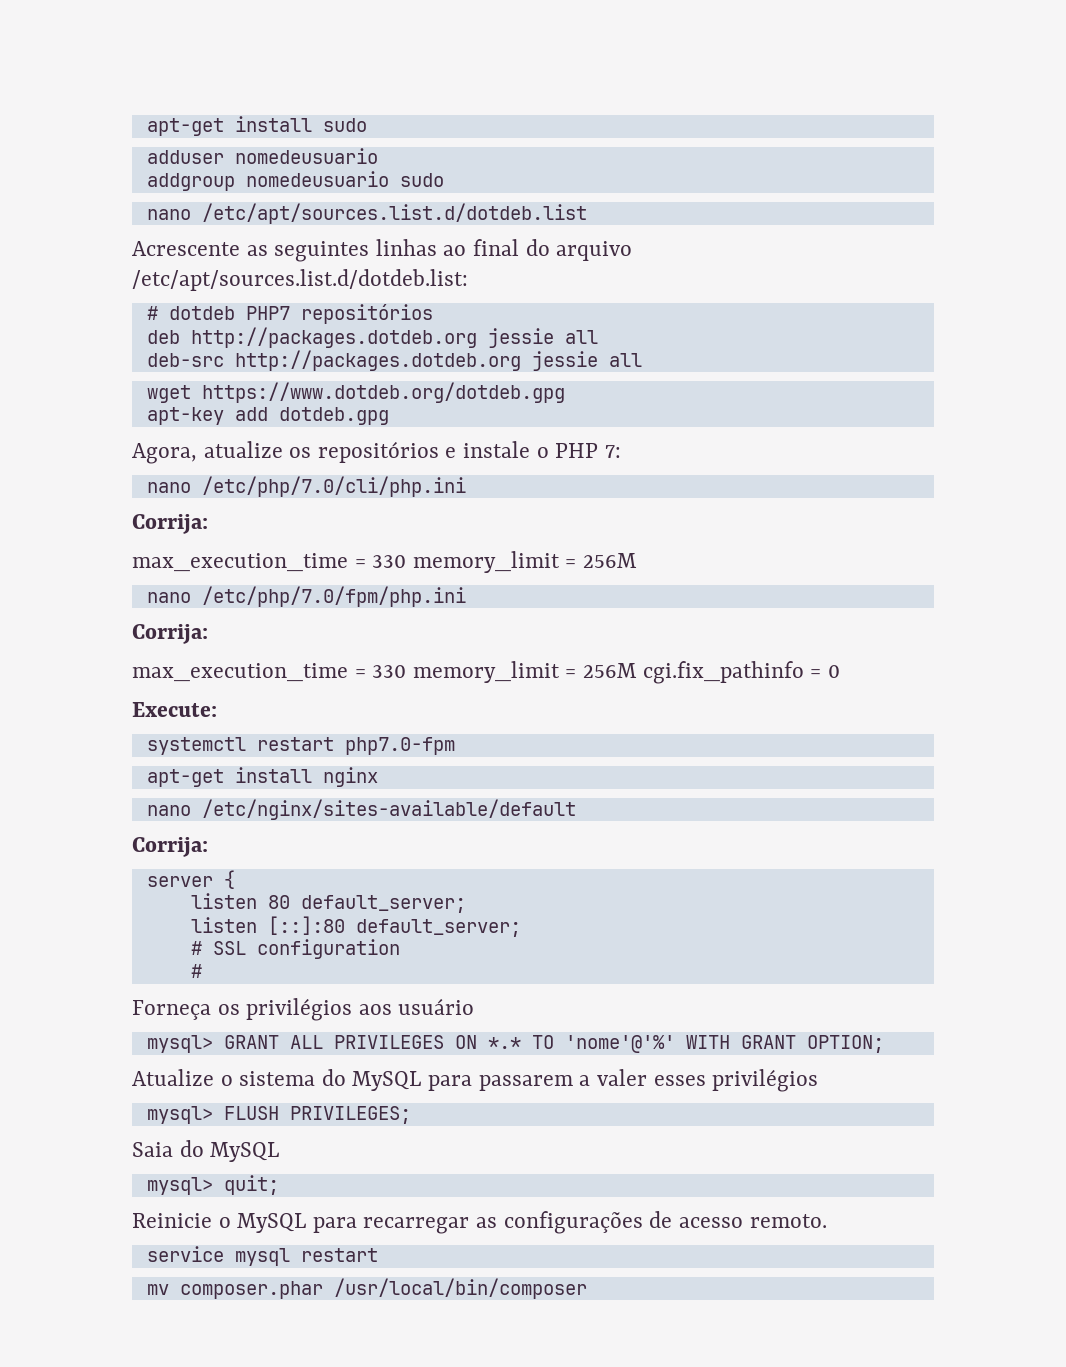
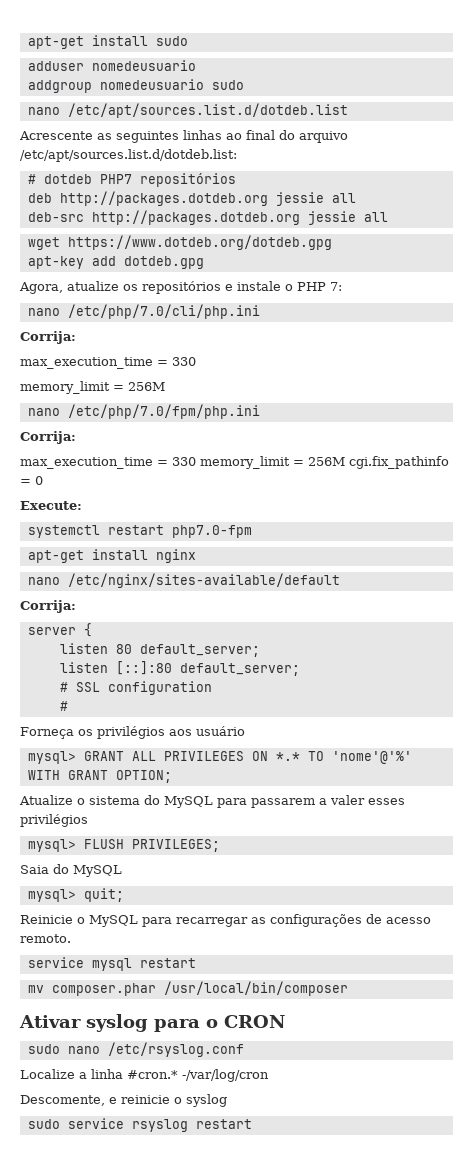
  nano /etc/php/7.0/cli/php.ini
  Corrija:
- max_execution_time = 330 memory_limit = 256M
+ max_execution_time = 330
+ memory_limit = 256M
+ Ativar syslog para o CRON
+ sudo nano /etc/rsyslog.conf
+ Localize a linha #cron.* -/var/log/cron
+ Descomente, e reinicie o syslog
+ sudo service rsyslog restart

